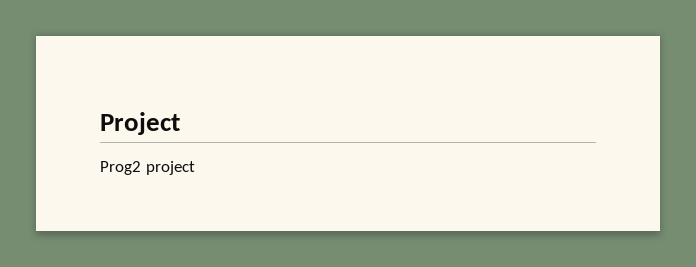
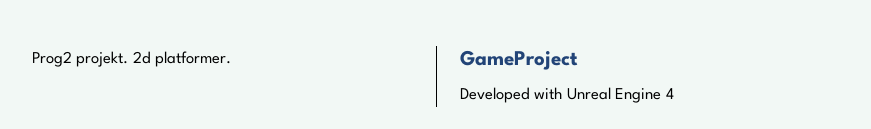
- Project
- Prog2 project
+ Prog2 projekt. 2d platformer.
+ GameProject
+ Developed with Unreal Engine 4

